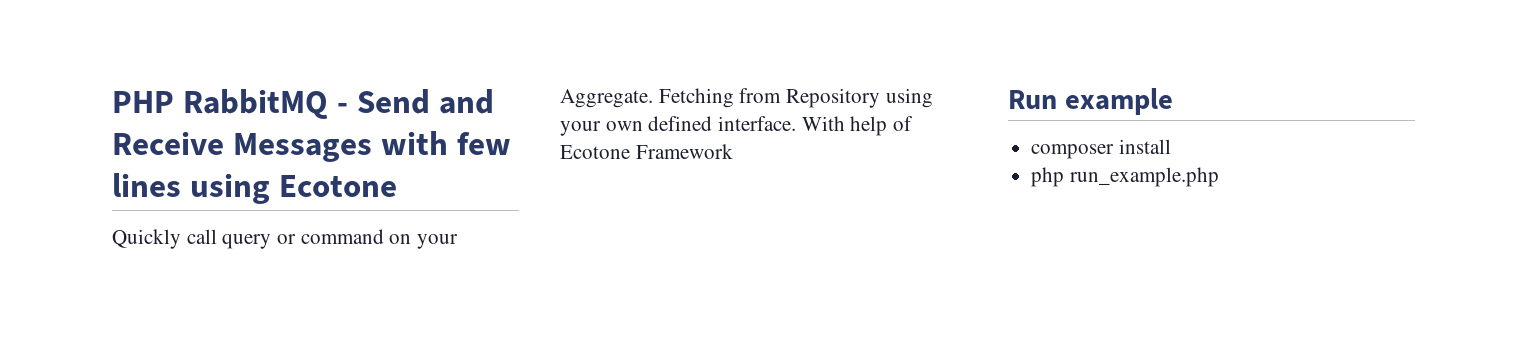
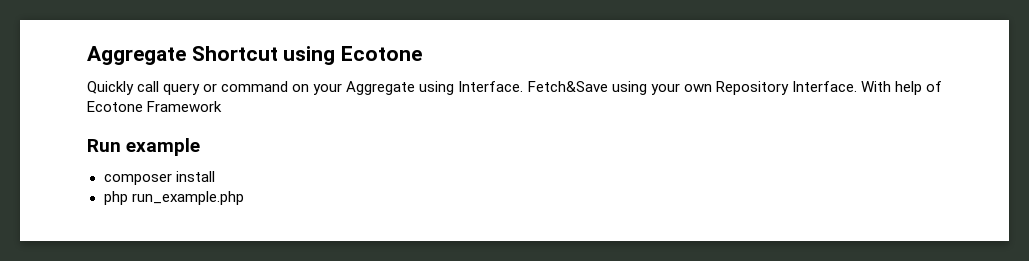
- PHP RabbitMQ - Send and Receive Messages with few lines using Ecotone
+ Aggregate Shortcut using Ecotone
- Quickly call query or command on your Aggregate. Fetching from Repository using your own defined interface.
+ Quickly call query or command on your Aggregate using Interface. Fetch&Save using your own Repository Interface.

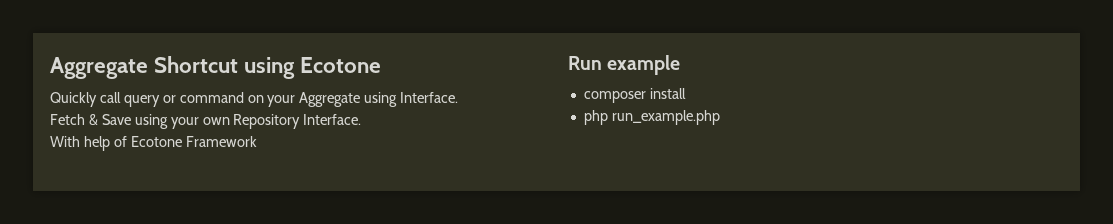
- Quickly call query or command on your Aggregate using Interface. Fetch&Save using your own Repository Interface. With help of Ecotone Framework
+ Quickly call query or command on your Aggregate using Interface.
+ Fetch & Save using your own Repository Interface.
+ With help of Ecotone Framework

